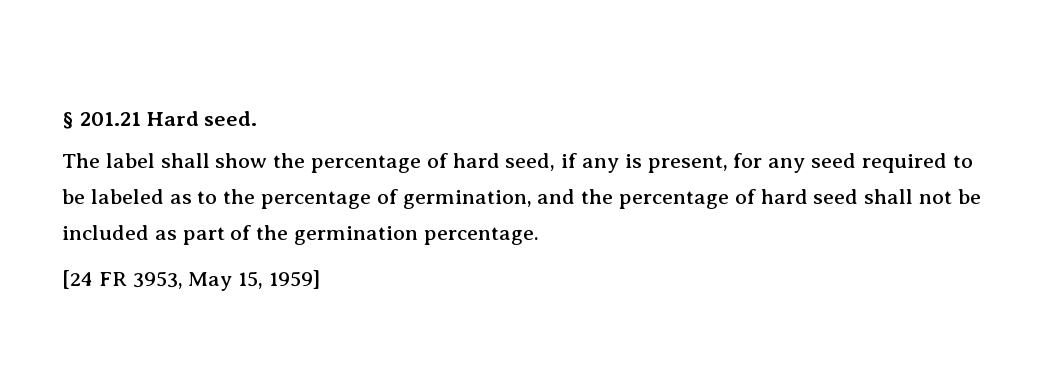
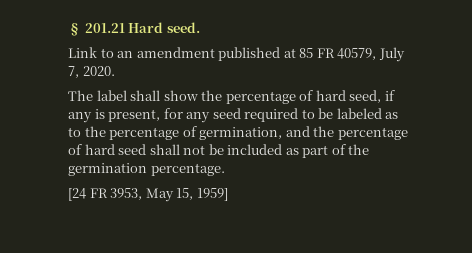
+ Link to an amendment published at 85 FR 40579, July 7, 2020.

